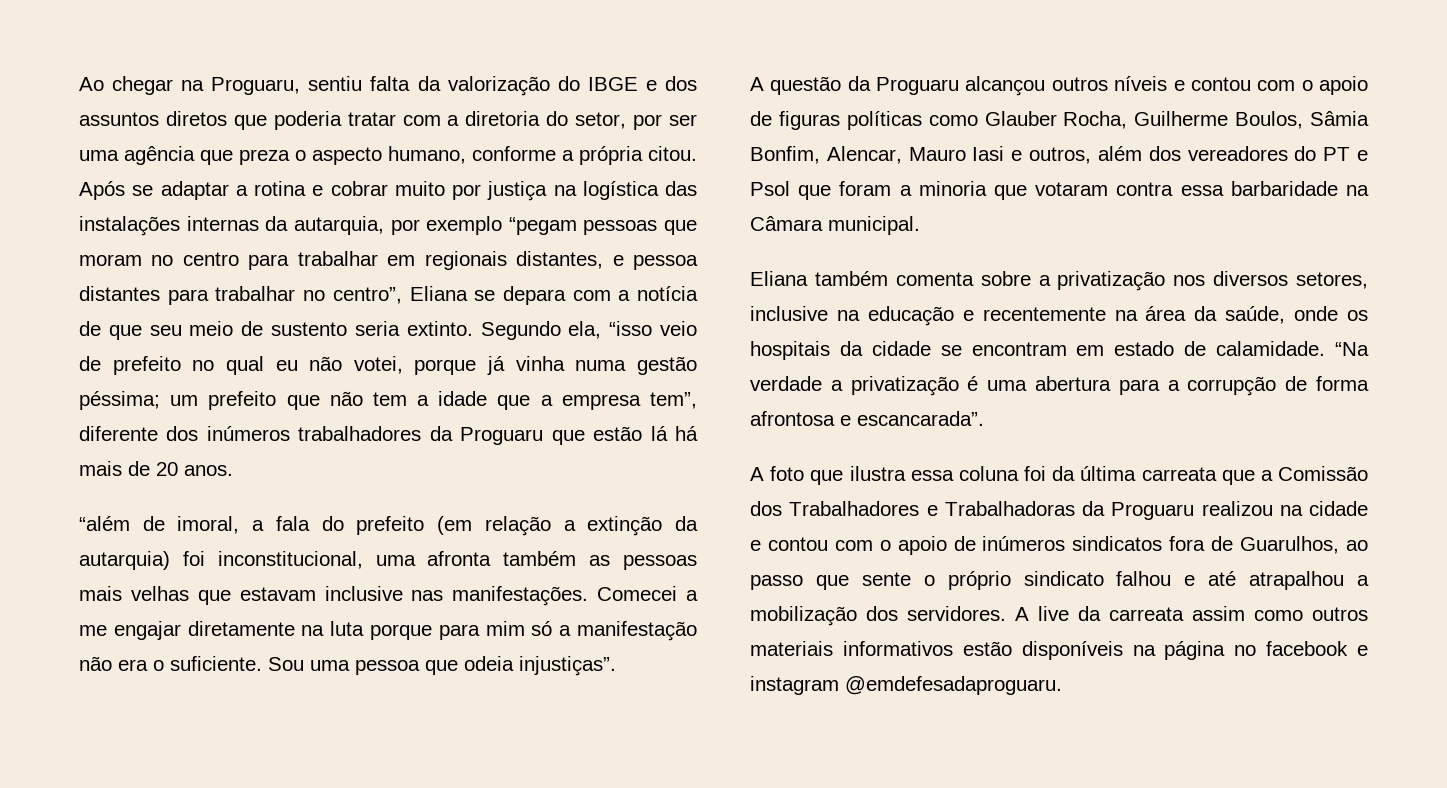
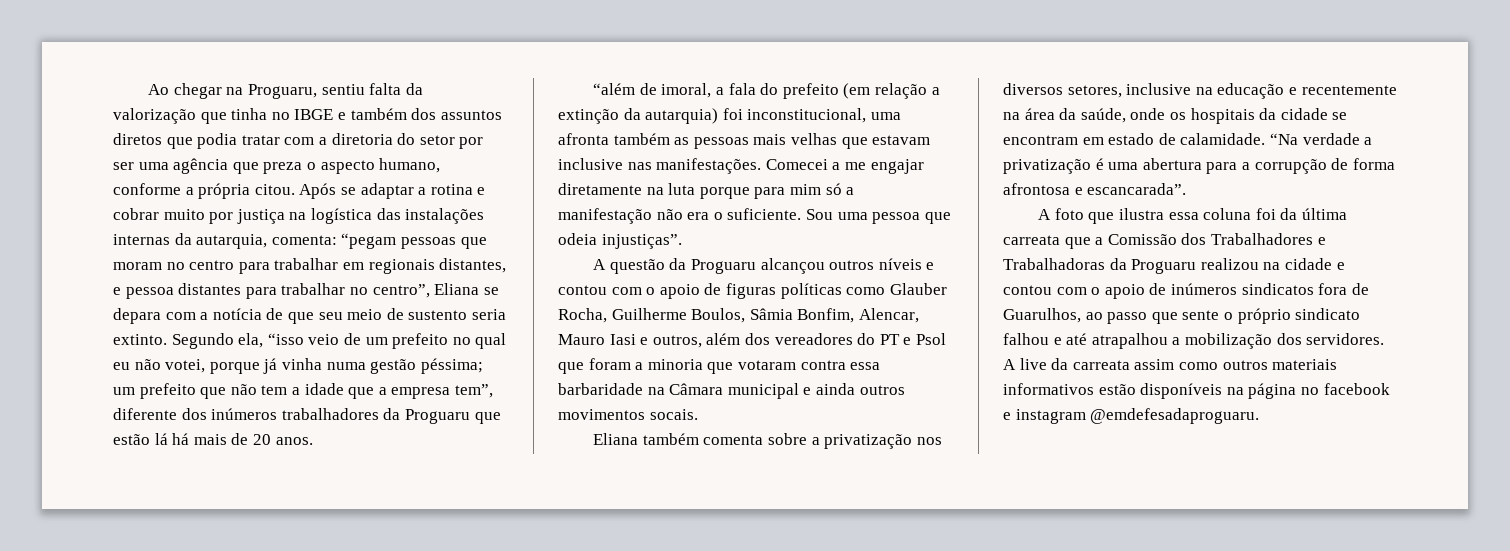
- Ao chegar na Proguaru, sentiu falta da valorização do IBGE e dos assuntos diretos que poderia tratar com a diretoria do setor, por ser uma agência que preza o aspecto humano, conforme a própria citou.
+ Ao chegar na Proguaru, sentiu falta da valorização que tinha no IBGE e também dos assuntos diretos que podia tratar com a diretoria do setor por ser uma agência que preza o aspecto humano, conforme a própria citou.
- Após se adaptar a rotina e cobrar muito por justiça na logística das instalações internas da autarquia, por exemplo “pegam pessoas que moram no centro para trabalhar em regionais distantes, e pessoa distantes para trabalhar no centro”, Eliana se depara com a notícia de que seu meio de sustento seria extinto.
+ Após se adaptar a rotina e cobrar muito por justiça na logística das instalações internas da autarquia, comenta: “pegam pessoas que moram no centro para trabalhar em regionais distantes, e pessoa distantes para trabalhar no centro”, Eliana se depara com a notícia de que seu meio de sustento seria extinto.
- Segundo ela, “isso veio de prefeito no qual eu não votei, porque já vinha numa gestão péssima; um prefeito que não tem a idade que a empresa tem”, diferente dos inúmeros trabalhadores da Proguaru que estão lá há mais de 20 anos.
+ Segundo ela, “isso veio de um prefeito no qual eu não votei, porque já vinha numa gestão péssima; um prefeito que não tem a idade que a empresa tem”, diferente dos inúmeros trabalhadores da Proguaru que estão lá há mais de 20 anos.
- A questão da Proguaru alcançou outros níveis e contou com o apoio de figuras políticas como Glauber Rocha, Guilherme Boulos, Sâmia Bonfim, Alencar, Mauro Iasi e outros, além dos vereadores do PT e Psol que foram a minoria que votaram contra essa barbaridade na Câmara municipal.
+ A questão da Proguaru alcançou outros níveis e contou com o apoio de figuras políticas como Glauber Rocha, Guilherme Boulos, Sâmia Bonfim, Alencar, Mauro Iasi e outros, além dos vereadores do PT e Psol que foram a minoria que votaram contra essa barbaridade na Câmara municipal e ainda outros movimentos socais.

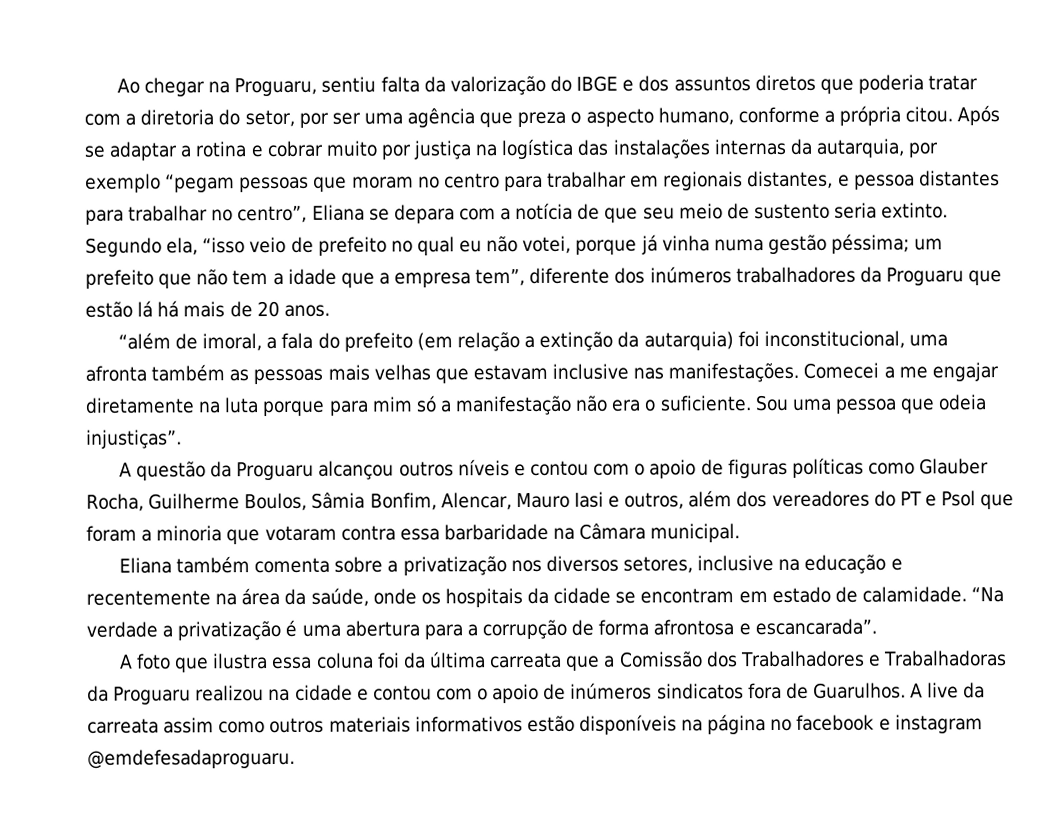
- Ao chegar na Proguaru, sentiu falta da valorização que tinha no IBGE e também dos assuntos diretos que podia tratar com a diretoria do setor por ser uma agência que preza o aspecto humano, conforme a própria citou.
+ Ao chegar na Proguaru, sentiu falta da valorização do IBGE e dos assuntos diretos que poderia tratar com a diretoria do setor, por ser uma agência que preza o aspecto humano, conforme a própria citou.
- Após se adaptar a rotina e cobrar muito por justiça na logística das instalações internas da autarquia, comenta: “pegam pessoas que moram no centro para trabalhar em regionais distantes, e pessoa distantes para trabalhar no centro”, Eliana se depara com a notícia de que seu meio de sustento seria extinto.
+ Após se adaptar a rotina e cobrar muito por justiça na logística das instalações internas da autarquia, por exemplo “pegam pessoas que moram no centro para trabalhar em regionais distantes, e pessoa distantes para trabalhar no centro”, Eliana se depara com a notícia de que seu meio de sustento seria extinto.
- Segundo ela, “isso veio de um prefeito no qual eu não votei, porque já vinha numa gestão péssima; um prefeito que não tem a idade que a empresa tem”, diferente dos inúmeros trabalhadores da Proguaru que estão lá há mais de 20 anos.
+ Segundo ela, “isso veio de prefeito no qual eu não votei, porque já vinha numa gestão péssima; um prefeito que não tem a idade que a empresa tem”, diferente dos inúmeros trabalhadores da Proguaru que estão lá há mais de 20 anos.
- A questão da Proguaru alcançou outros níveis e contou com o apoio de figuras políticas como Glauber Rocha, Guilherme Boulos, Sâmia Bonfim, Alencar, Mauro Iasi e outros, além dos vereadores do PT e Psol que foram a minoria que votaram contra essa barbaridade na Câmara municipal e ainda outros movimentos socais.
+ A questão da Proguaru alcançou outros níveis e contou com o apoio de figuras políticas como Glauber Rocha, Guilherme Boulos, Sâmia Bonfim, Alencar, Mauro Iasi e outros, além dos vereadores do PT e Psol que foram a minoria que votaram contra essa barbaridade na Câmara municipal.
- A foto que ilustra essa coluna foi da última carreata que a Comissão dos Trabalhadores e Trabalhadoras da Proguaru realizou na cidade e contou com o apoio de inúmeros sindicatos fora de Guarulhos, ao passo que sente o próprio sindicato falhou e até atrapalhou a mobilização dos servidores.
+ A foto que ilustra essa coluna foi da última carreata que a Comissão dos Trabalhadores e Trabalhadoras da Proguaru realizou na cidade e contou com o apoio de inúmeros sindicatos fora de Guarulhos.

